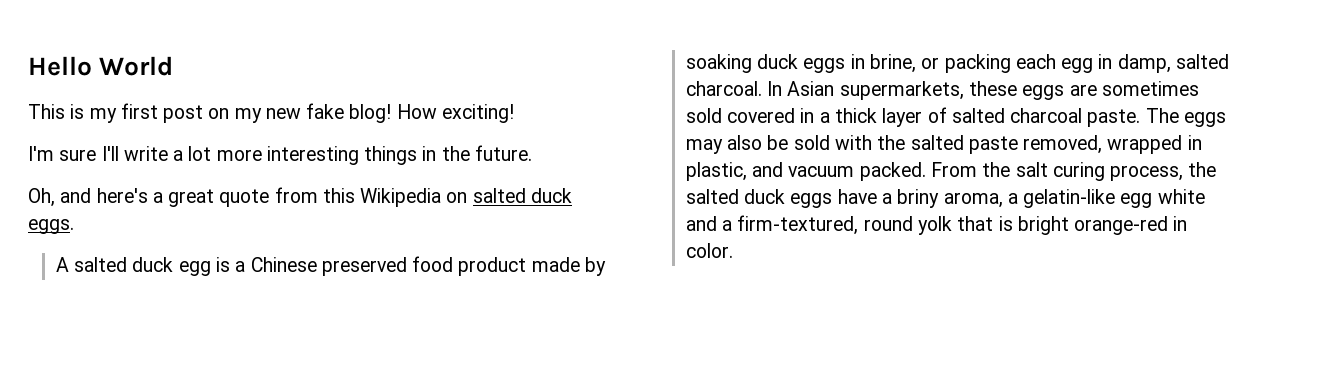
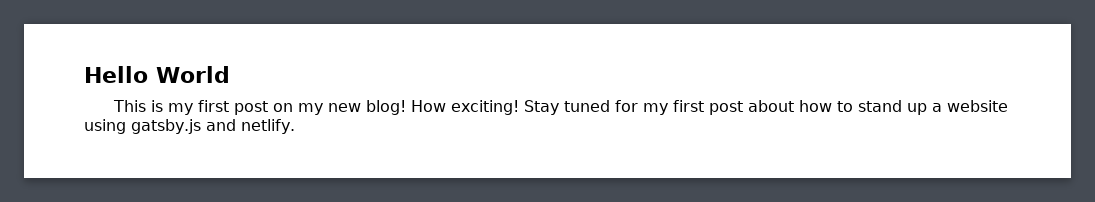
- This is my first post on my new fake blog!
+ This is my first post on my new blog!
- How exciting!
- I'm sure I'll write a lot more interesting things in the future.
- Oh, and here's a great quote from this Wikipedia on salted duck eggs.
- A salted duck egg is a Chinese preserved food product made by soaking duck eggs in brine, or packing each egg in damp, salted charcoal. In Asian supermarkets, these eggs are sometimes sold covered in a thick layer of salted charcoal paste. The eggs may also be sold with the salted paste removed, wrapped in plastic, and vacuum packed. From the salt curing process, the salted duck eggs have a briny aroma, a gelatin-like egg white and a firm-textured, round yolk that is bright orange-red in color.
+ How exciting! Stay tuned for my first post about how to stand up a website using gatsby.js and netlify.

